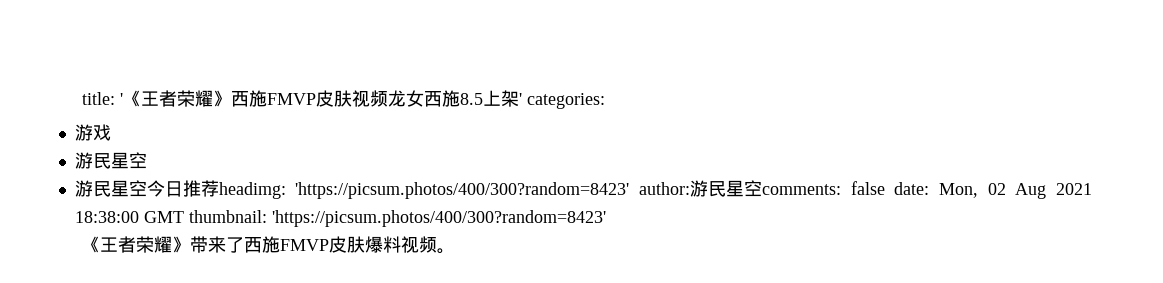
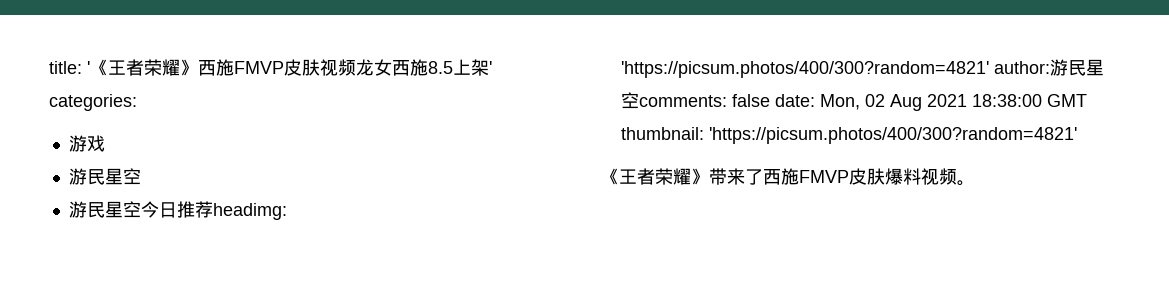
- 游民星空今日推荐headimg: 'https://picsum.photos/400/300?random=8423' author:游民星空comments: false date: Mon, 02 Aug 2021 18:38:00 GMT thumbnail: 'https://picsum.photos/400/300?random=8423'
+ 游民星空今日推荐headimg: 'https://picsum.photos/400/300?random=4821' author:游民星空comments: false date: Mon, 02 Aug 2021 18:38:00 GMT thumbnail: 'https://picsum.photos/400/300?random=4821'

